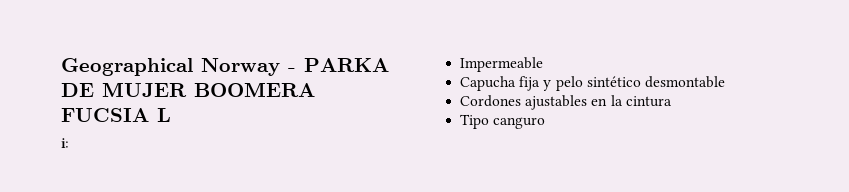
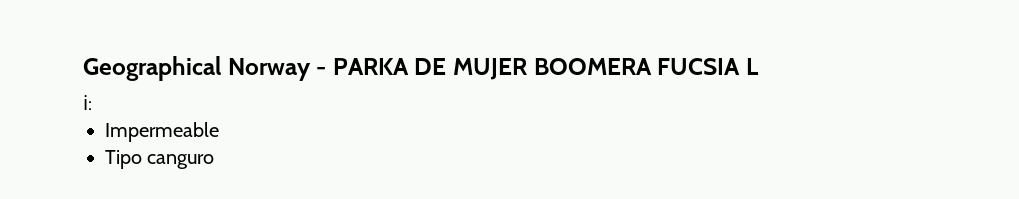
- Capucha fija y pelo sintético desmontable
- Cordones ajustables en la cintura

